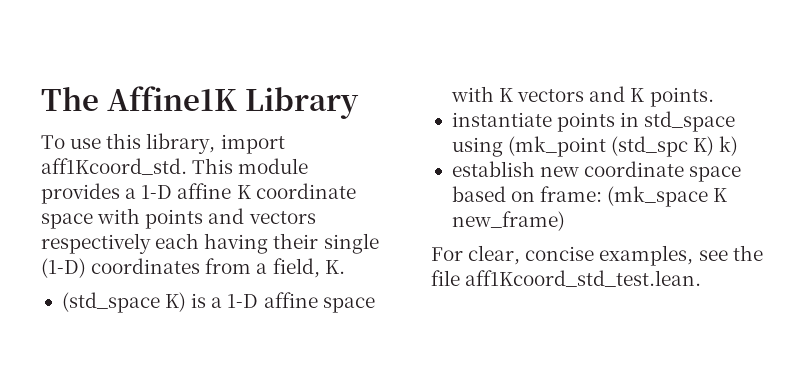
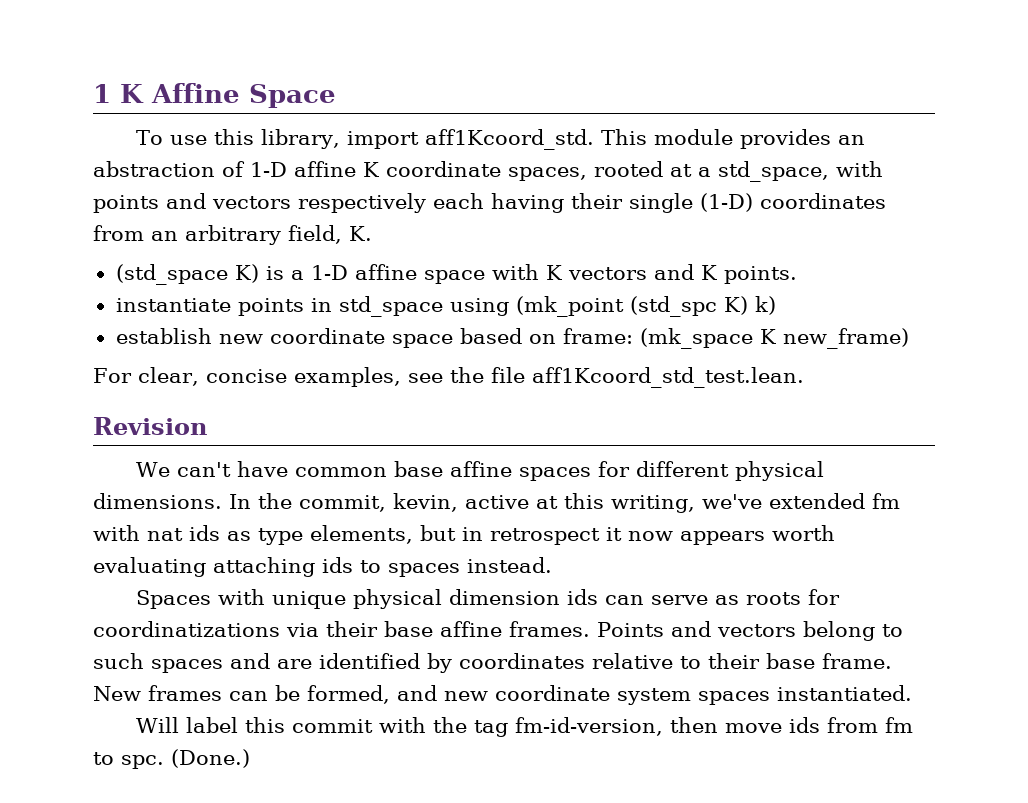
- The Affine1K Library
+ 1 K Affine Space
- This module provides a 1-D affine K coordinate space with points and vectors respectively each having their single (1-D) coordinates from a field, K.
+ This module provides an abstraction of 1-D affine K coordinate spaces, rooted at a std_space, with points and vectors respectively each having their single (1-D) coordinates from an arbitrary field, K.
+ Revision
+ We can't have common base affine spaces for different physical dimensions. In the commit, kevin, active at this writing, we've extended fm with nat ids as type elements, but in retrospect it now appears worth evaluating attaching ids to spaces instead.
+ Spaces with unique physical dimension ids can serve as roots for coordinatizations via their base affine frames. Points and vectors belong to such spaces and are identified by coordinates relative to their base frame. New frames can be formed, and new coordinate system spaces instantiated.
+ Will label this commit with the tag fm-id-version, then move ids from fm to spc. (Done.)

